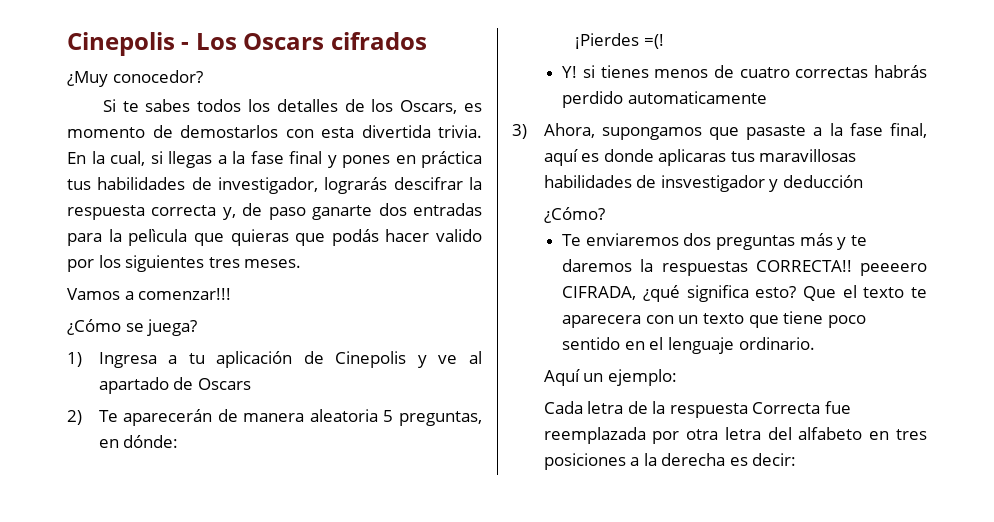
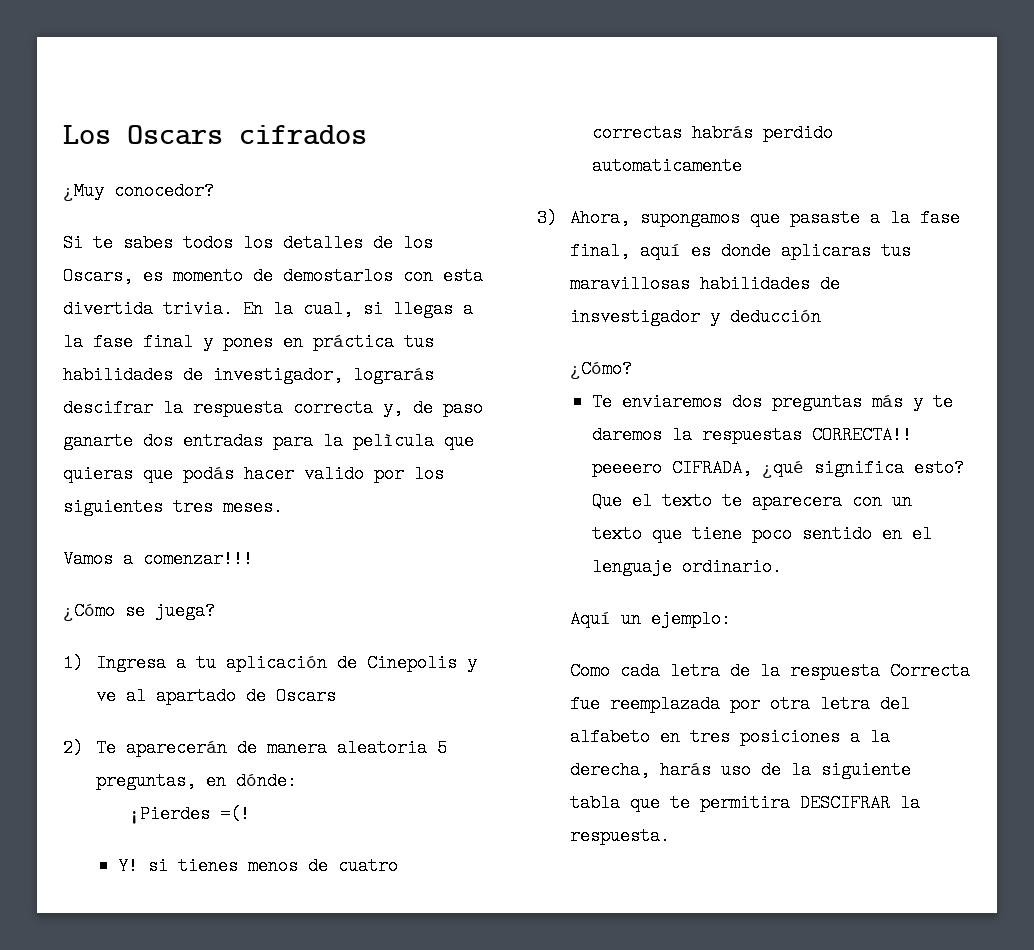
- Cinepolis - Los Oscars cifrados
+ Los Oscars cifrados
- Cada letra de la respuesta Correcta fue reemplazada por otra letra del alfabeto en tres posiciones a la derecha es decir:
+ Como cada letra de la respuesta Correcta fue reemplazada por otra letra del alfabeto en tres posiciones a la derecha, harás uso de la siguiente tabla que te permitira DESCIFRAR la respuesta.

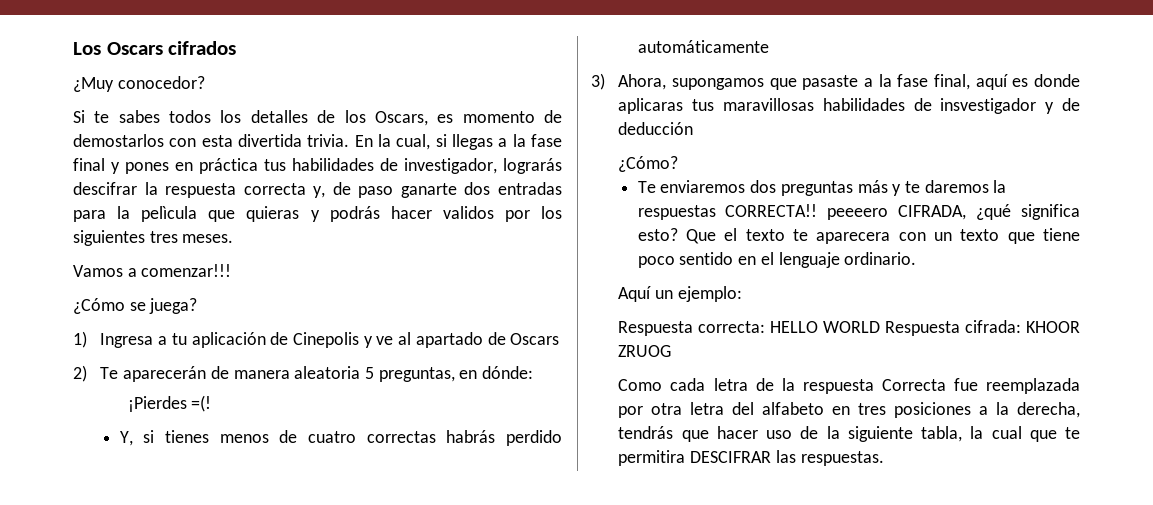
- En la cual, si llegas a la fase final y pones en práctica tus habilidades de investigador, lograrás descifrar la respuesta correcta y, de paso ganarte dos entradas para la pelìcula que quieras que podás hacer valido por los siguientes tres meses.
+ En la cual, si llegas a la fase final y pones en práctica tus habilidades de investigador, lograrás descifrar la respuesta correcta y, de paso ganarte dos entradas para la pelìcula que quieras y podrás hacer validos por los siguientes tres meses.
- Y! si tienes menos de cuatro correctas habrás perdido automaticamente
+ Y, si tienes menos de cuatro correctas habrás perdido automáticamente
- 3) Ahora, supongamos que pasaste a la fase final, aquí es donde aplicaras tus maravillosas habilidades de insvestigador y deducción
+ 3) Ahora, supongamos que pasaste a la fase final, aquí es donde aplicaras tus maravillosas habilidades de insvestigador y de deducción
+ Respuesta correcta: HELLO WORLD Respuesta cifrada: KHOOR ZRUOG
- Como cada letra de la respuesta Correcta fue reemplazada por otra letra del alfabeto en tres posiciones a la derecha, harás uso de la siguiente tabla que te permitira DESCIFRAR la respuesta.
+ Como cada letra de la respuesta Correcta fue reemplazada por otra letra del alfabeto en tres posiciones a la derecha, tendrás que hacer uso de la siguiente tabla, la cual que te permitira DESCIFRAR las respuestas.

